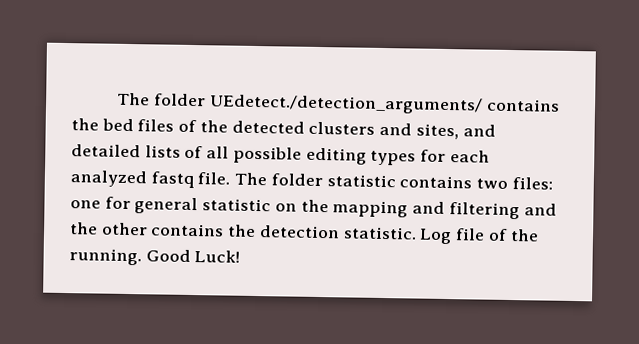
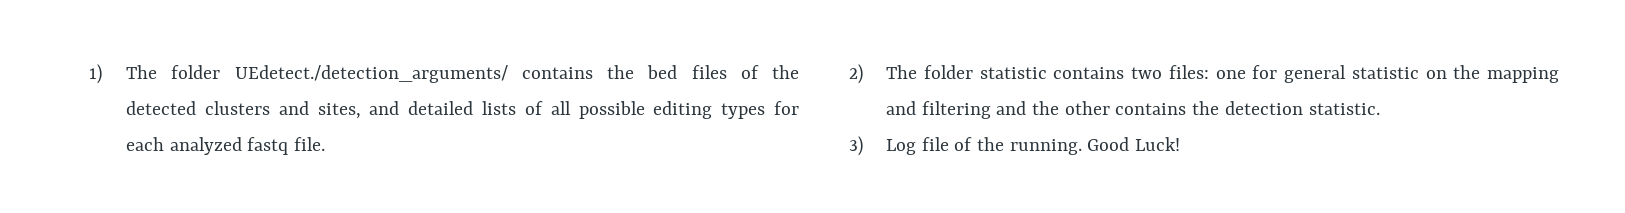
- The folder UEdetect./detection_arguments/ contains the bed files of the detected clusters and sites, and detailed lists of all possible editing types for each analyzed fastq file. The folder statistic contains two files: one for general statistic on the mapping and filtering and the other contains the detection statistic. Log file of the running.
+ 1) The folder UEdetect./detection_arguments/ contains the bed files of the detected clusters and sites, and detailed lists of all possible editing types for each analyzed fastq file.
+ 2) The folder statistic contains two files: one for general statistic on the mapping and filtering and the other contains the detection statistic.
+ 3) Log file of the running.

